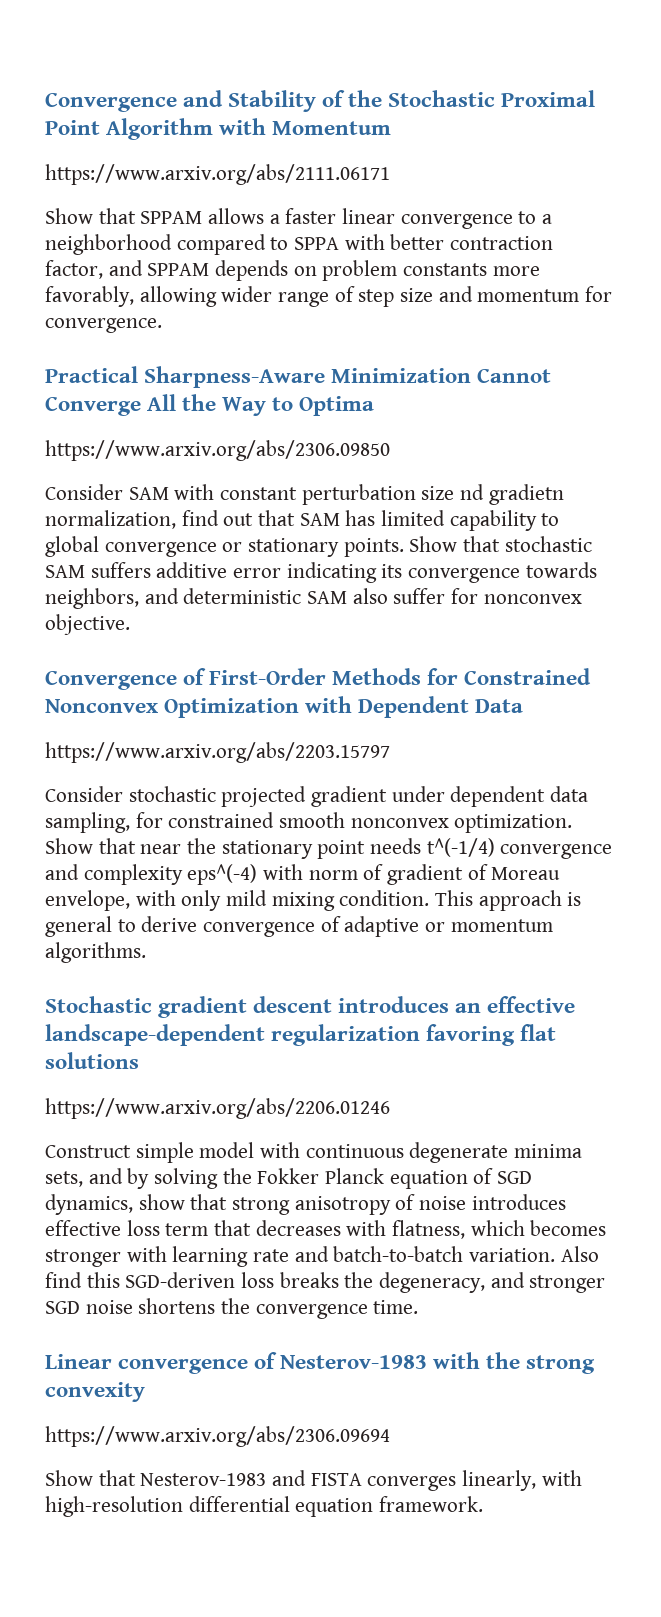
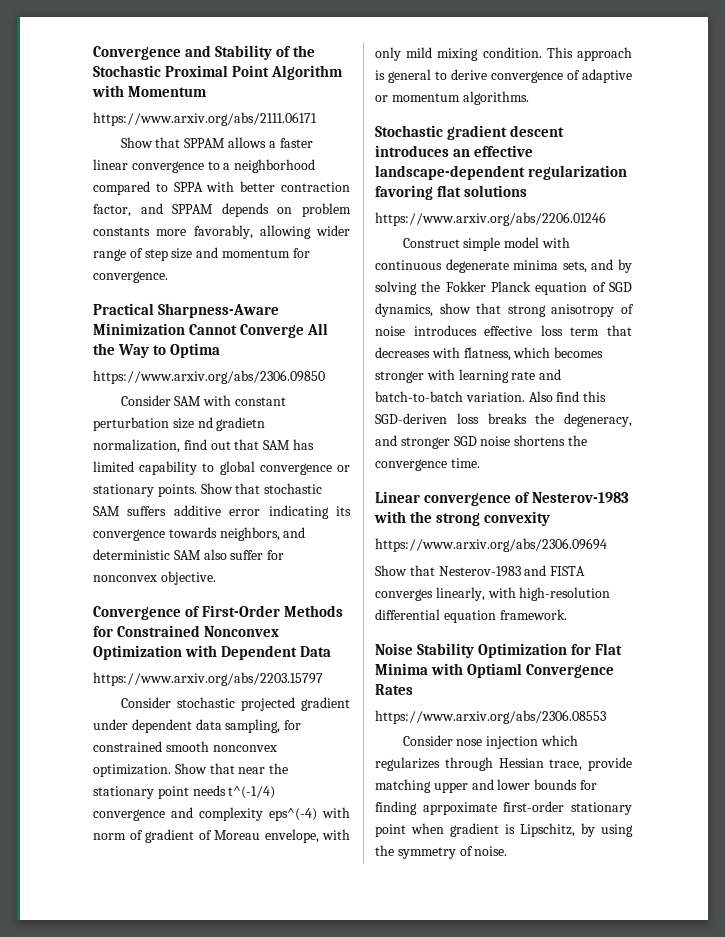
+ Noise Stability Optimization for Flat Minima with Optiaml Convergence Rates
+ https://www.arxiv.org/abs/2306.08553
+ Consider nose injection which regularizes through Hessian trace, provide matching upper and lower bounds for finding aprpoximate first-order stationary point when gradient is Lipschitz, by using the symmetry of noise.

